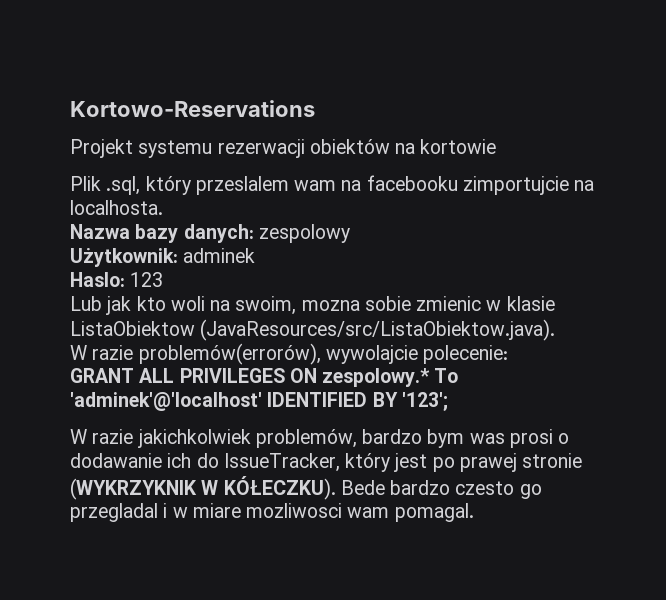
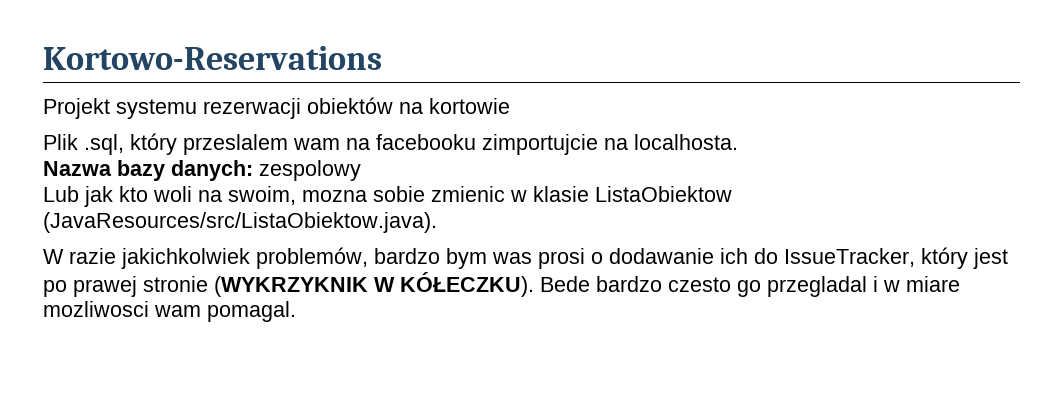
- Użytkownik: adminek
- Haslo: 123
- W razie problemów(errorów), wywolajcie polecenie:
- GRANT ALL PRIVILEGES ON zespolowy.* To 'adminek'@'localhost' IDENTIFIED BY '123';

